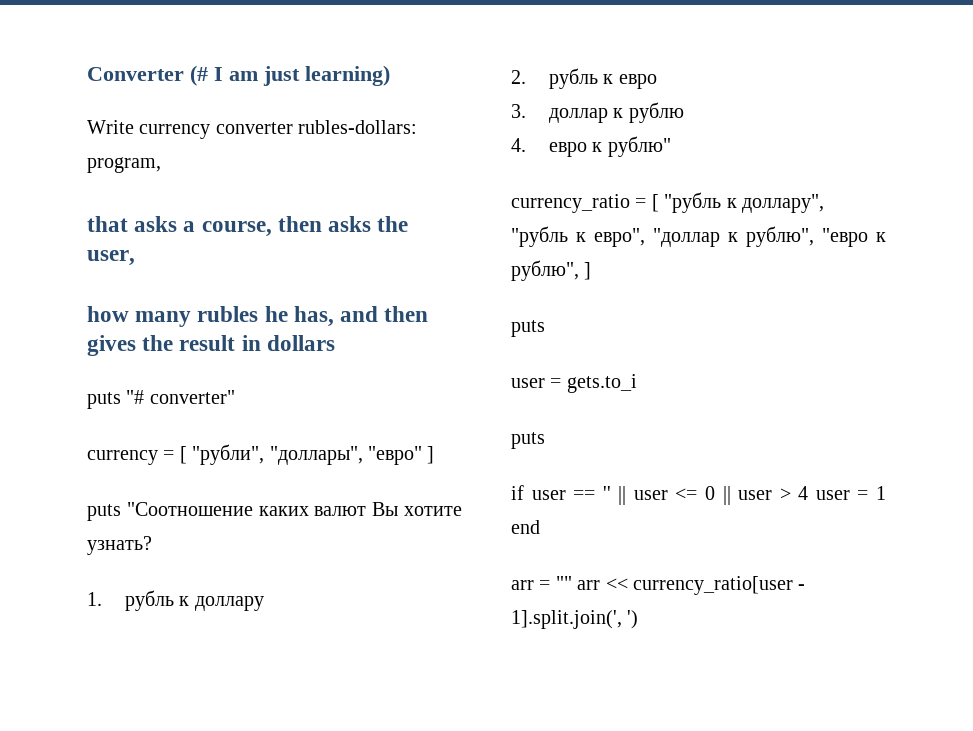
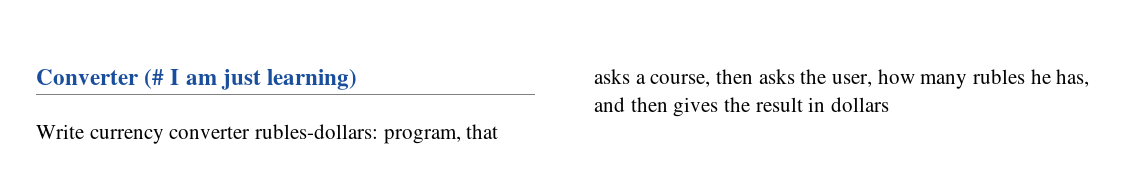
- Write currency converter rubles-dollars: program,
- that asks a course, then asks the user,
- how many rubles he has, and then gives the result in dollars
+ Write currency converter rubles-dollars: program, that asks a course, then asks the user, how many rubles he has, and then gives the result in dollars
- puts "# converter"
- currency = [ "рубли", "доллары", "евро" ]
- puts "Соотношение каких валют Вы хотите узнать?
- 1. рубль к доллару
- 2. рубль к евро
- 3. доллар к рублю
- 4. евро к рублю"
- currency_ratio = [ "рубль к доллару", "рубль к евро", "доллар к рублю", "евро к рублю", ]
- puts
- user = gets.to_i
- puts
- if user == '' || user <= 0 || user > 4 user = 1 end
- arr = "" arr << currency_ratio[user - 1].split.join(', ')

